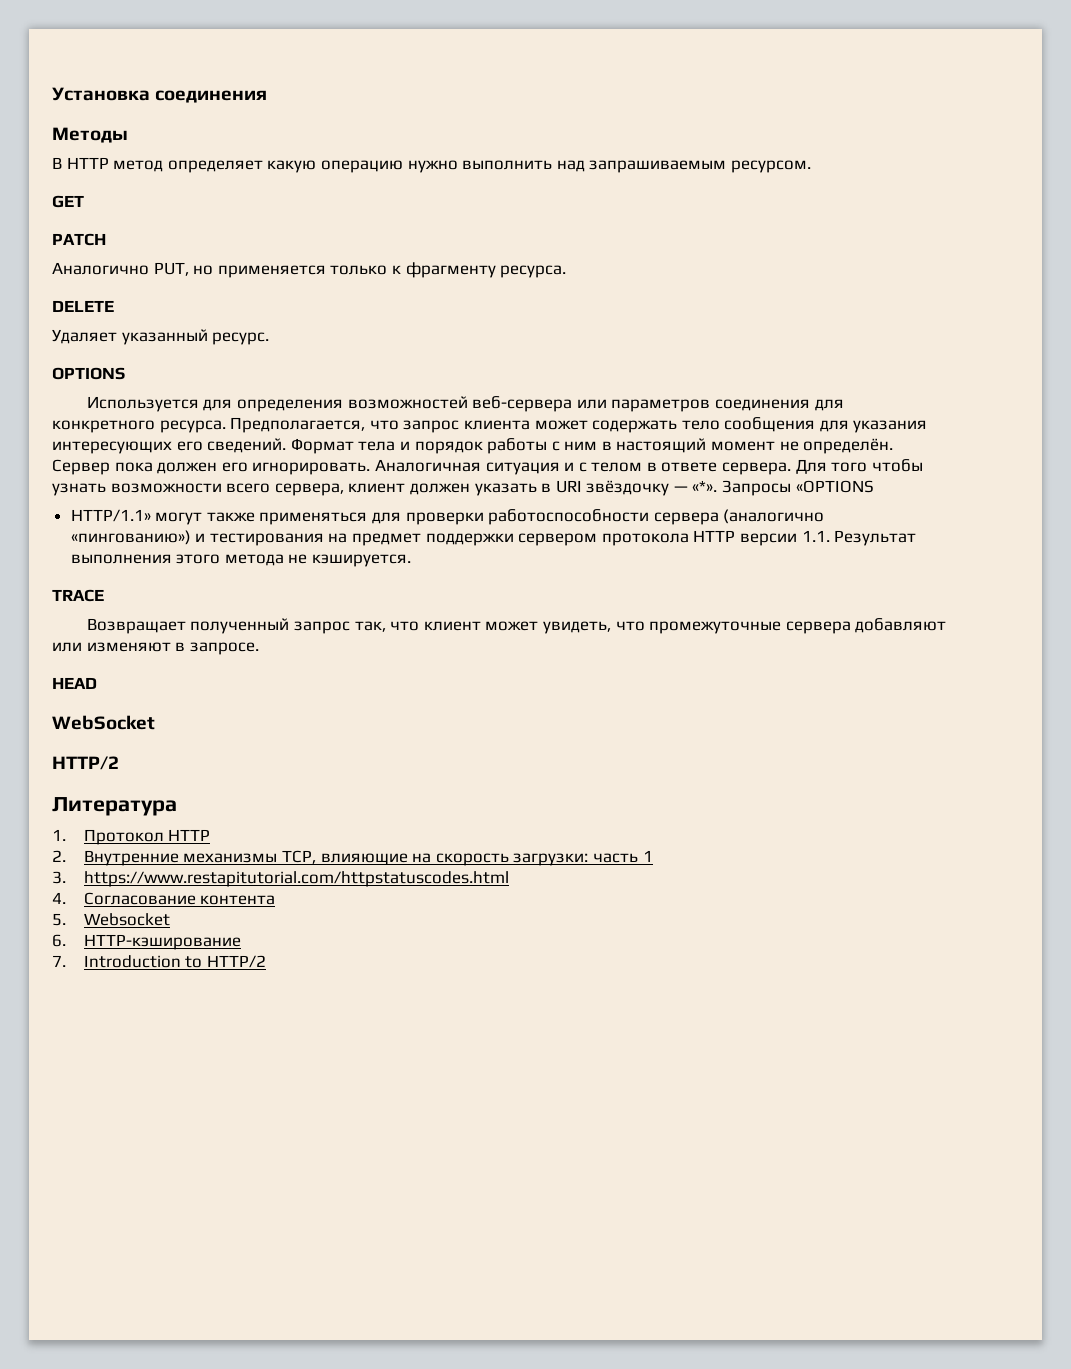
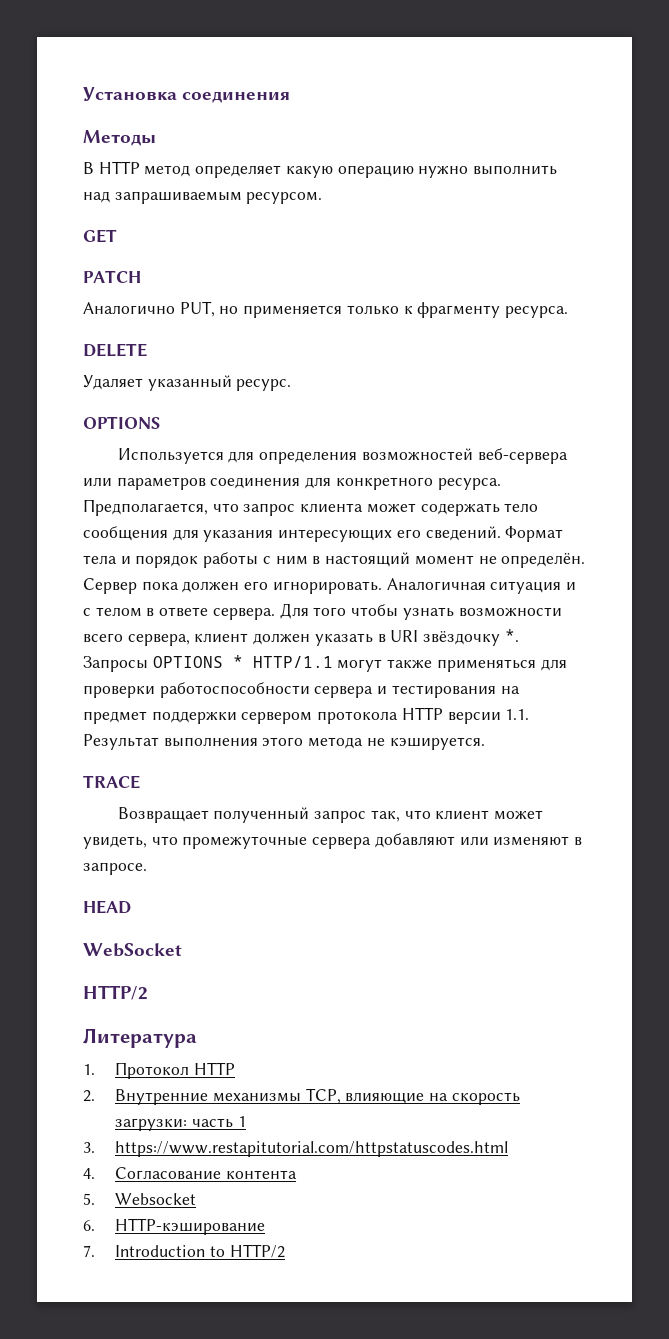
- Для того чтобы узнать возможности всего сервера, клиент должен указать в URI звёздочку — «*». Запросы «OPTIONS
- HTTP/1.1» могут также применяться для проверки работоспособности сервера (аналогично «пингованию») и тестирования на предмет поддержки сервером протокола HTTP версии 1.1. Результат выполнения этого метода не кэшируется.
+ Для того чтобы узнать возможности всего сервера, клиент должен указать в URI звёздочку *. Запросы OPTIONS * HTTP/1.1 могут также применяться для проверки работоспособности сервера и тестирования на предмет поддержки сервером протокола HTTP версии 1.1. Результат выполнения этого метода не кэшируется.

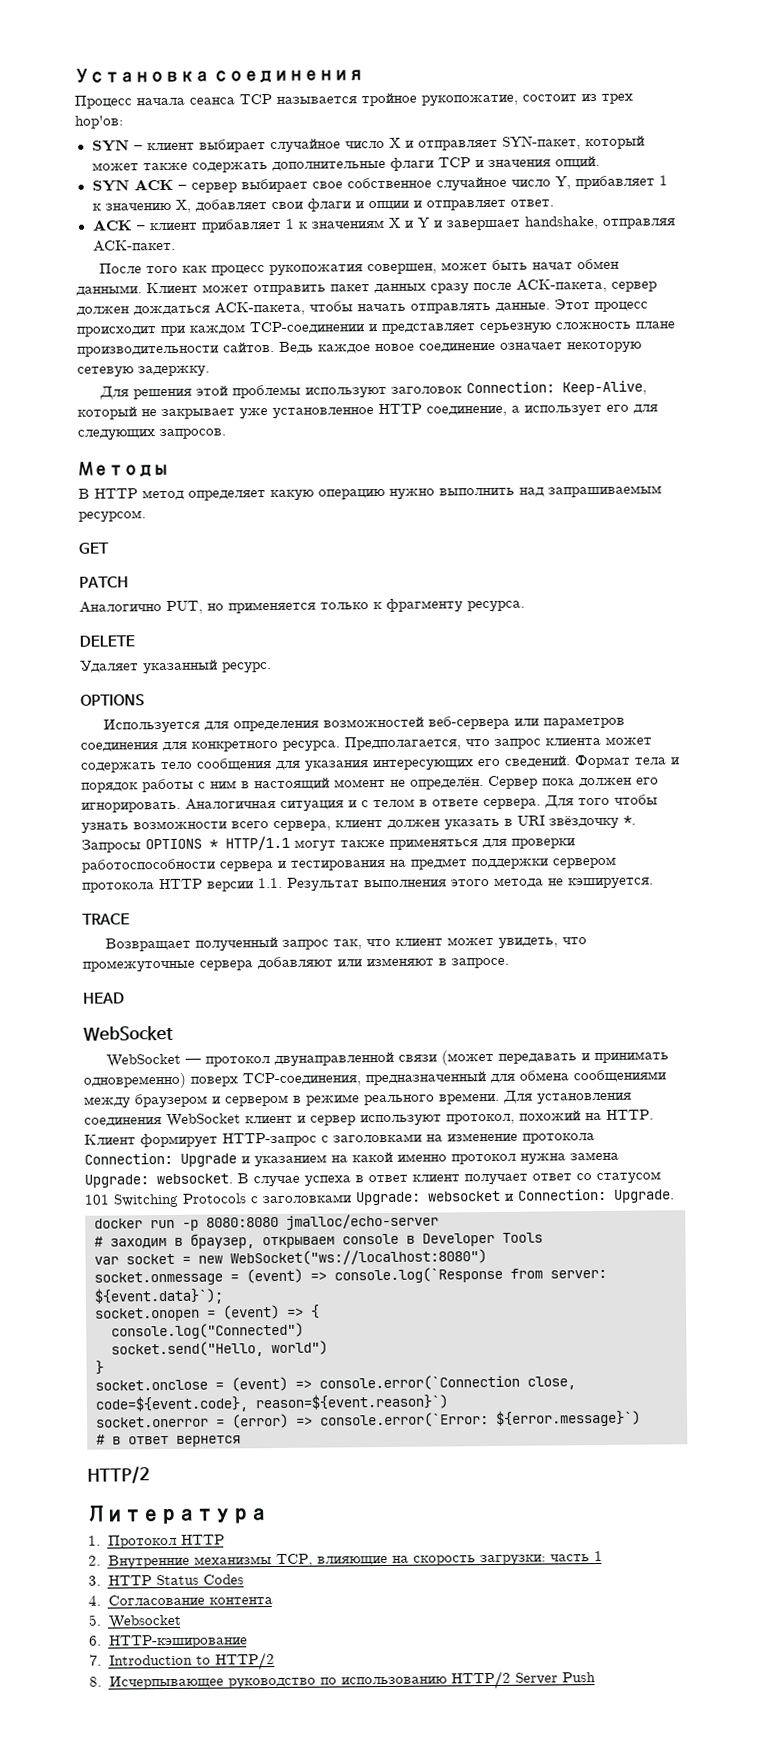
+ Процесс начала сеанса TCP называется тройное рукопожатие, состоит из трех hop'ов:
+ SYN – клиент выбирает случайное число Х и отправляет SYN-пакет, который может также содержать дополнительные флаги TCP и значения опций.
+ SYN ACK – сервер выбирает свое собственное случайное число Y, прибавляет 1 к значению Х, добавляет свои флаги и опции и отправляет ответ.
+ АСК – клиент прибавляет 1 к значениям Х и Y и завершает handshake, отправляя АСК-пакет.
+ После того как процесс рукопожатия совершен, может быть начат обмен данными. Клиент может отправить пакет данных сразу после АСК-пакета, сервер должен дождаться АСК-пакета, чтобы начать отправлять данные. Этот процесс происходит при каждом TCP-соединении и представляет серьезную сложность плане производительности сайтов. Ведь каждое новое соединение означает некоторую сетевую задержку.
+ Для решения этой проблемы используют заголовок Connection: Keep-Alive, который не закрывает уже установленное HTTP соединение, а использует его для следующих запросов.
+ WebSocket — протокол двунаправленной связи (может передавать и принимать одновременно) поверх TCP-соединения, предназначенный для обмена сообщениями между браузером и сервером в режиме реального времени. Для установления соединения WebSocket клиент и сервер используют протокол, похожий на HTTP. Клиент формирует HTTP-запрос с заголовками на изменение протокола Connection: Upgrade и указанием на какой именно протокол нужна замена Upgrade: websocket. В случае успеха в ответ клиент получает ответ со статусом 101 Switching Protocols с заголовками Upgrade: websocket и Connection: Upgrade.
+ docker run -p 8080:8080 jmalloc/echo-server
+ # заходим в браузер, открываем console в Developer Tools
+ var socket = new WebSocket("ws://localhost:8080")
+ socket.onmessage = (event) => console.log(`Response from server: ${event.data}`);
+ socket.onopen = (event) => {
+ console.log("Connected")
+ socket.send("Hello, world")
+ }
+ socket.onclose = (event) => console.error(`Connection close, code=${event.code}, reason=${event.reason}`)
+ socket.onerror = (error) => console.error(`Error: ${error.message}`)
+ # в ответ вернется
- 3. https://www.restapitutorial.com/httpstatuscodes.html
+ 3. HTTP Status Codes
+ 8. Исчерпывающее руководство по использованию HTTP/2 Server Push

